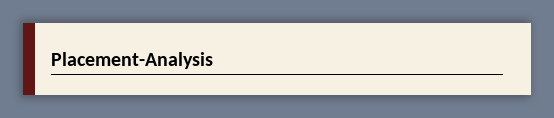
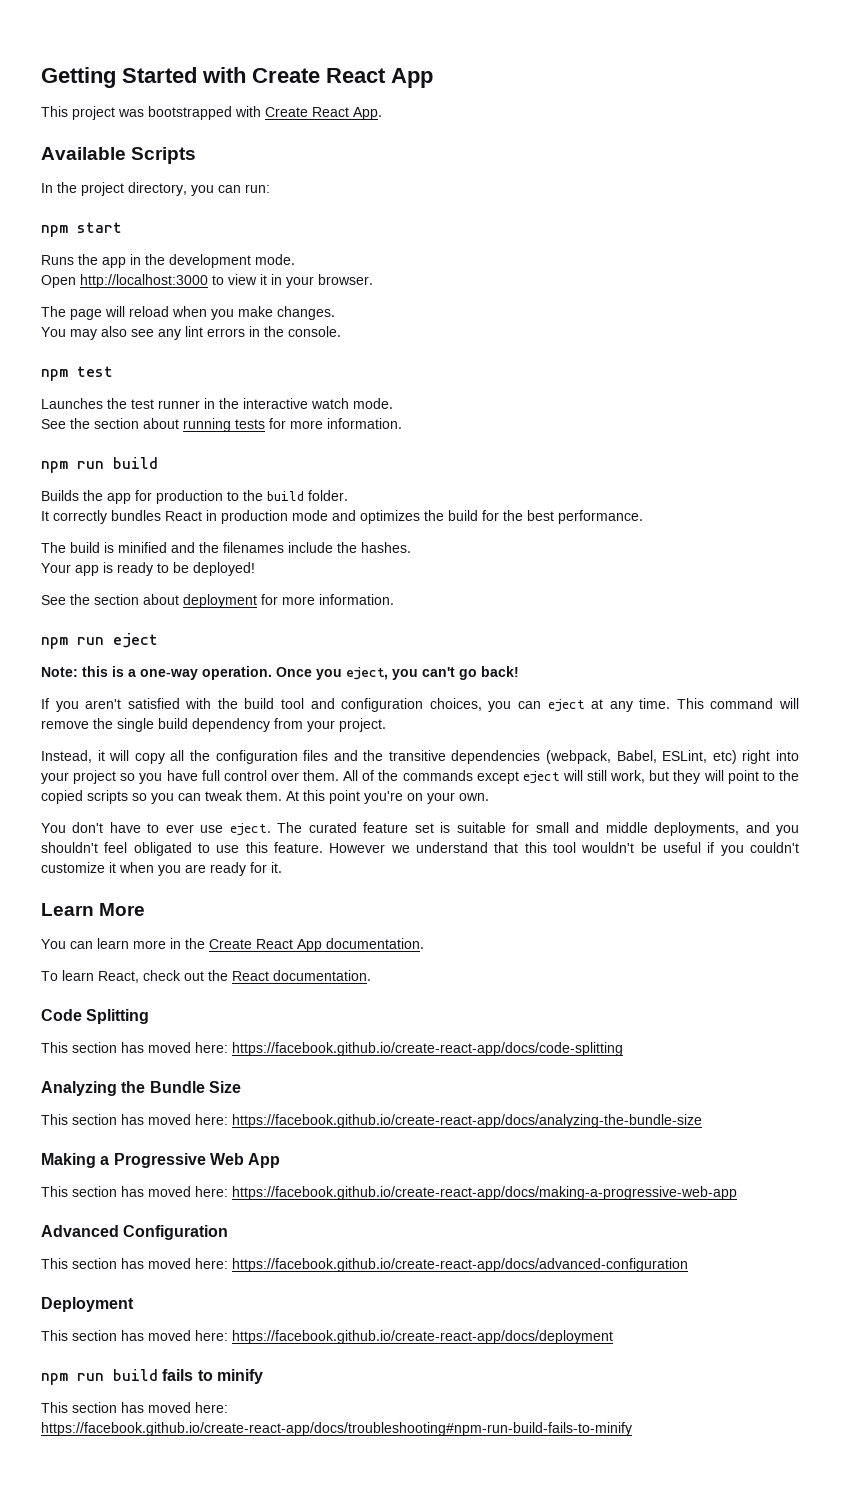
- Placement-Analysis
+ Getting Started with Create React App
+ This project was bootstrapped with Create React App.
+ Available Scripts
+ In the project directory, you can run:
+ npm start
+ Runs the app in the development mode.
+ Open http://localhost:3000 to view it in your browser.
+ The page will reload when you make changes.
+ You may also see any lint errors in the console.
+ npm test
+ Launches the test runner in the interactive watch mode.
+ See the section about running tests for more information.
+ npm run build
+ Builds the app for production to the build folder.
+ It correctly bundles React in production mode and optimizes the build for the best performance.
+ The build is minified and the filenames include the hashes.
+ Your app is ready to be deployed!
+ See the section about deployment for more information.
+ npm run eject
+ Note: this is a one-way operation. Once you eject, you can't go back!
+ If you aren't satisfied with the build tool and configuration choices, you can eject at any time. This command will remove the single build dependency from your project.
+ Instead, it will copy all the configuration files and the transitive dependencies (webpack, Babel, ESLint, etc) right into your project so you have full control over them. All of the commands except eject will still work, but they will point to the copied scripts so you can tweak them. At this point you're on your own.
+ You don't have to ever use eject. The curated feature set is suitable for small and middle deployments, and you shouldn't feel obligated to use this feature. However we understand that this tool wouldn't be useful if you couldn't customize it when you are ready for it.
+ Learn More
+ You can learn more in the Create React App documentation.
+ To learn React, check out the React documentation.
+ Code Splitting
+ This section has moved here: https://facebook.github.io/create-react-app/docs/code-splitting
+ Analyzing the Bundle Size
+ This section has moved here: https://facebook.github.io/create-react-app/docs/analyzing-the-bundle-size
+ Making a Progressive Web App
+ This section has moved here: https://facebook.github.io/create-react-app/docs/making-a-progressive-web-app
+ Advanced Configuration
+ This section has moved here: https://facebook.github.io/create-react-app/docs/advanced-configuration
+ Deployment
+ This section has moved here: https://facebook.github.io/create-react-app/docs/deployment
+ npm run build fails to minify
+ This section has moved here: https://facebook.github.io/create-react-app/docs/troubleshooting#npm-run-build-fails-to-minify

